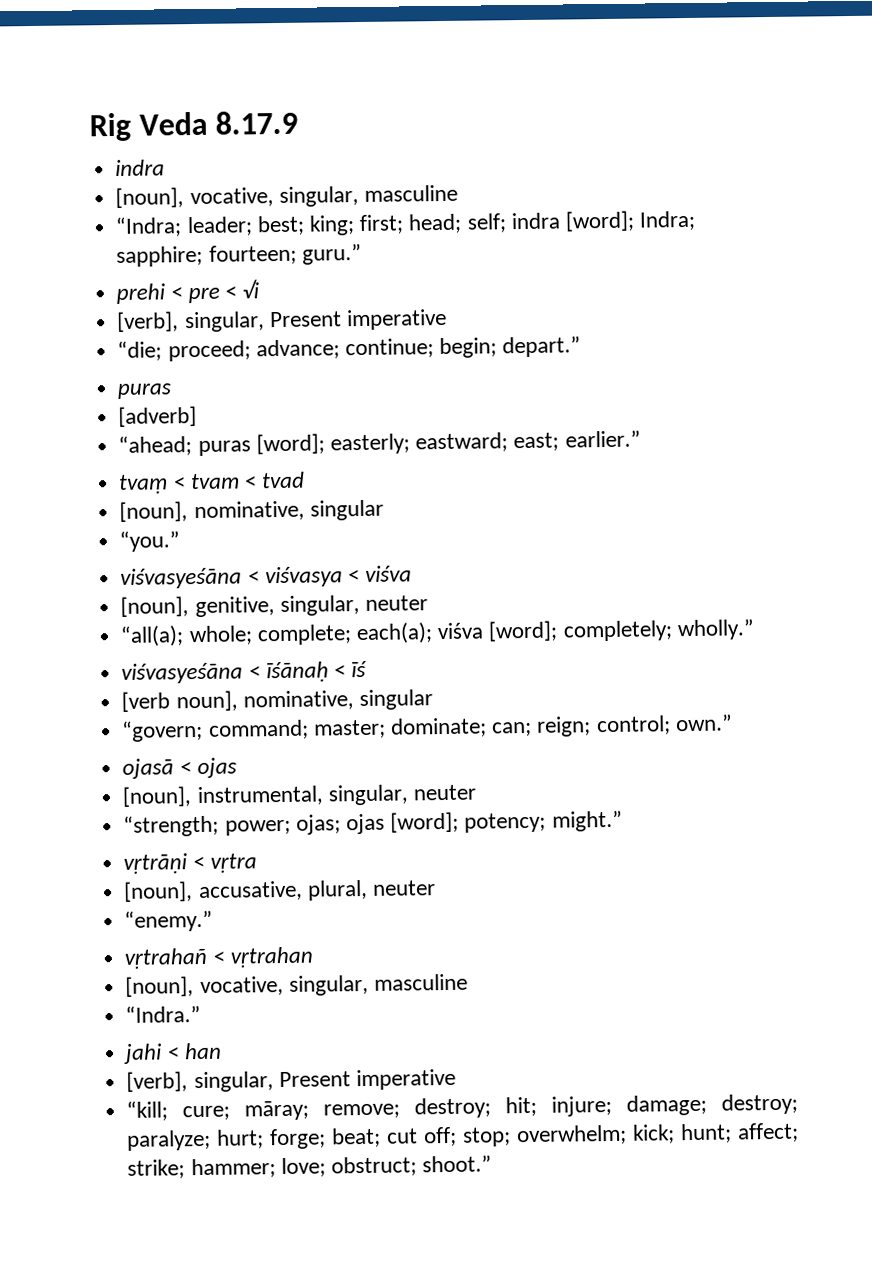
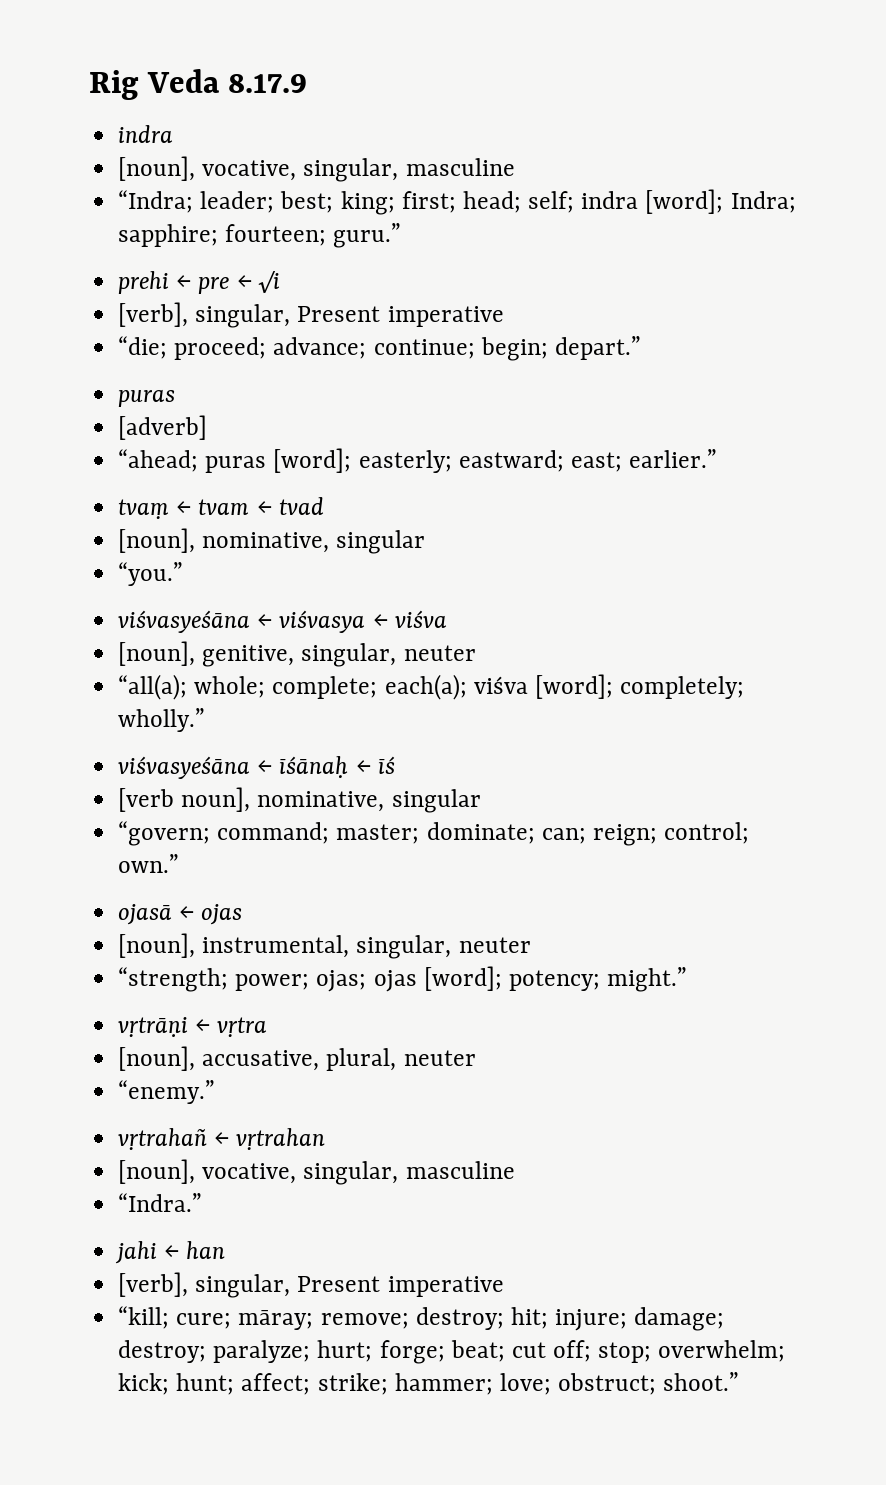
- prehi < pre < √i
+ prehi ← pre ← √i
- tvaṃ < tvam < tvad
+ tvaṃ ← tvam ← tvad
- viśvasyeśāna < viśvasya < viśva
+ viśvasyeśāna ← viśvasya ← viśva
- viśvasyeśāna < īśānaḥ < īś
+ viśvasyeśāna ← īśānaḥ ← īś
- ojasā < ojas
+ ojasā ← ojas
- vṛtrāṇi < vṛtra
+ vṛtrāṇi ← vṛtra
- vṛtrahañ < vṛtrahan
+ vṛtrahañ ← vṛtrahan
- jahi < han
+ jahi ← han

